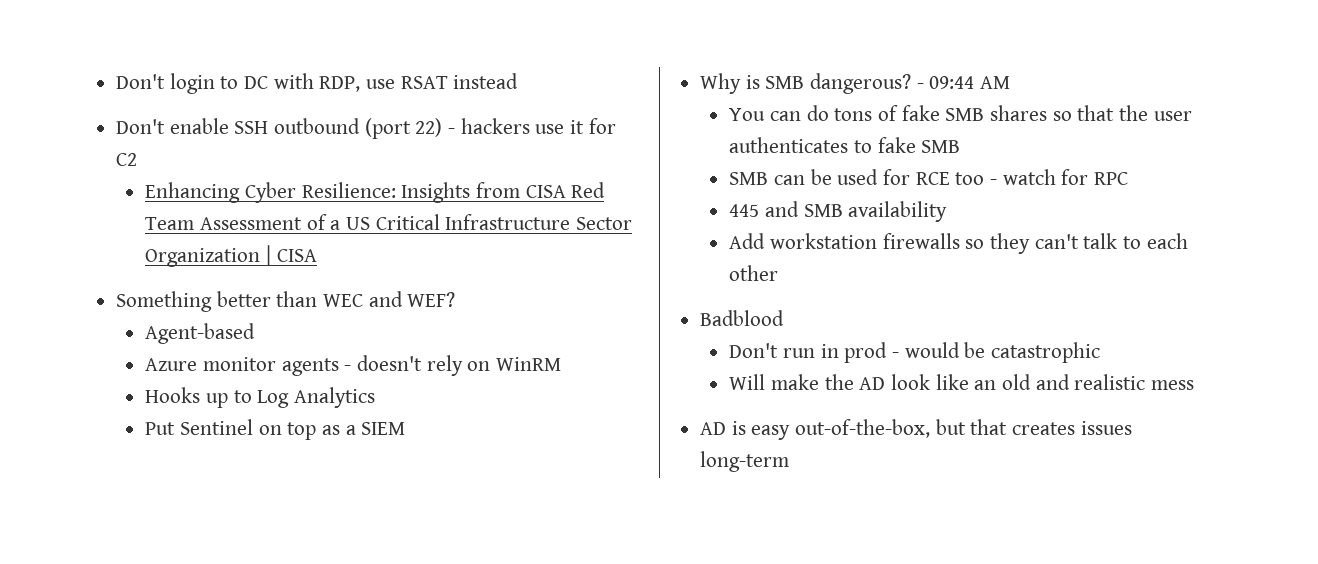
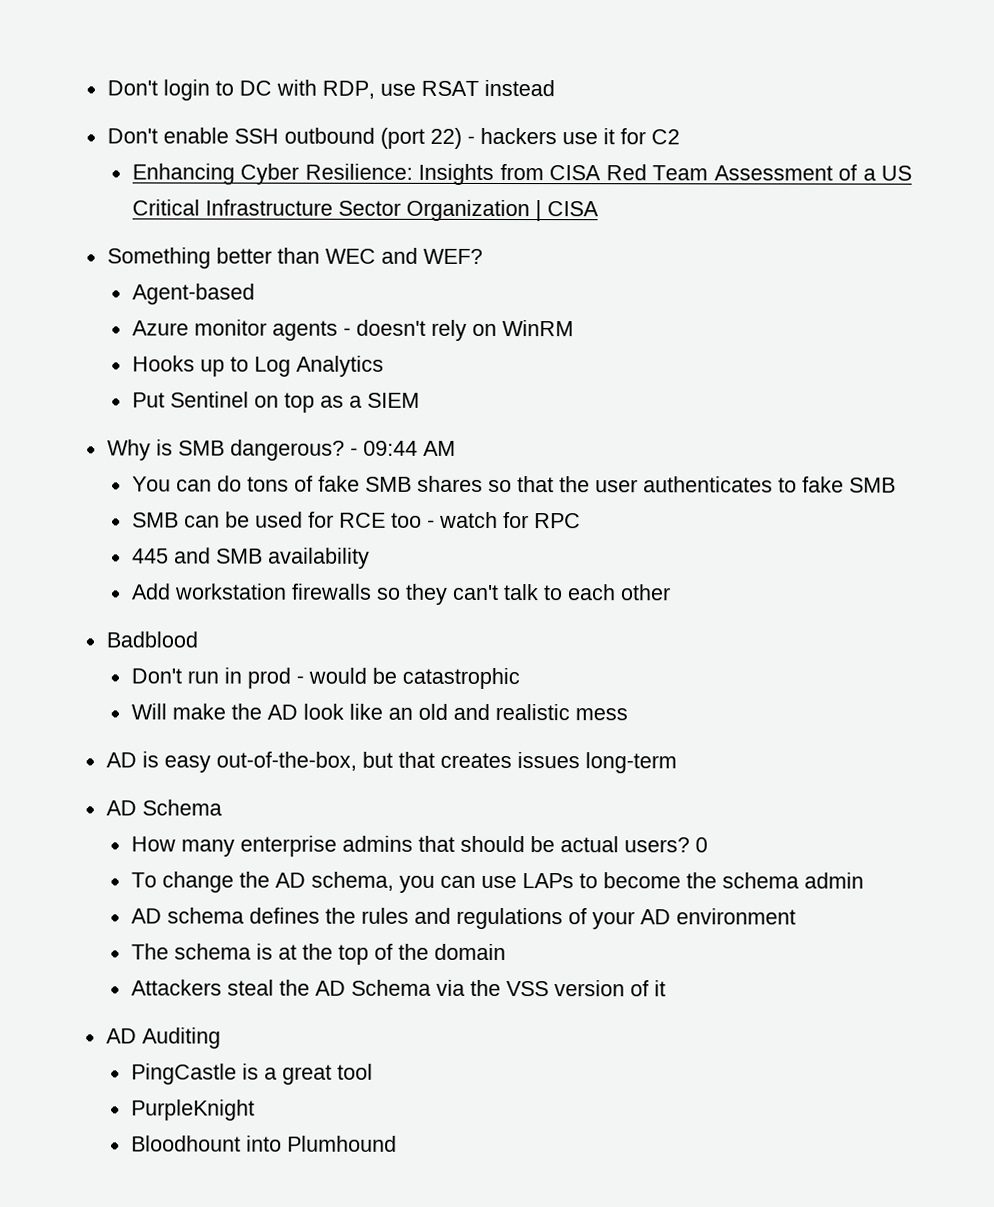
  AD is easy out-of-the-box, but that creates issues long-term
+ AD Schema
+ How many enterprise admins that should be actual users? 0
+ To change the AD schema, you can use LAPs to become the schema admin
+ AD schema defines the rules and regulations of your AD environment
+ The schema is at the top of the domain
+ Attackers steal the AD Schema via the VSS version of it
+ AD Auditing
+ PingCastle is a great tool
+ PurpleKnight
+ Bloodhount into Plumhound

